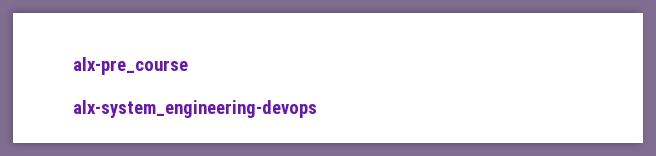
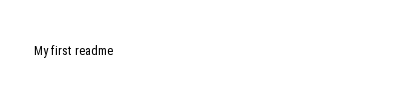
- alx-pre_course
- alx-system_engineering-devops
+ My first readme

